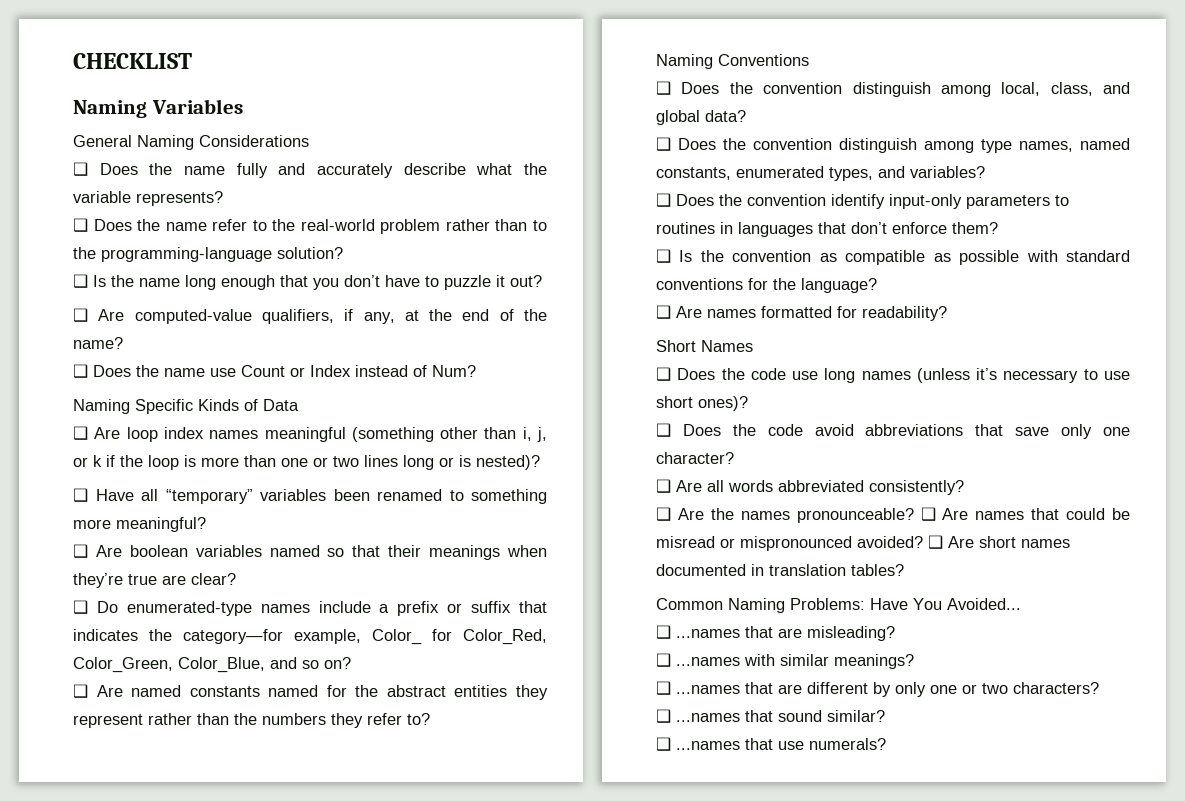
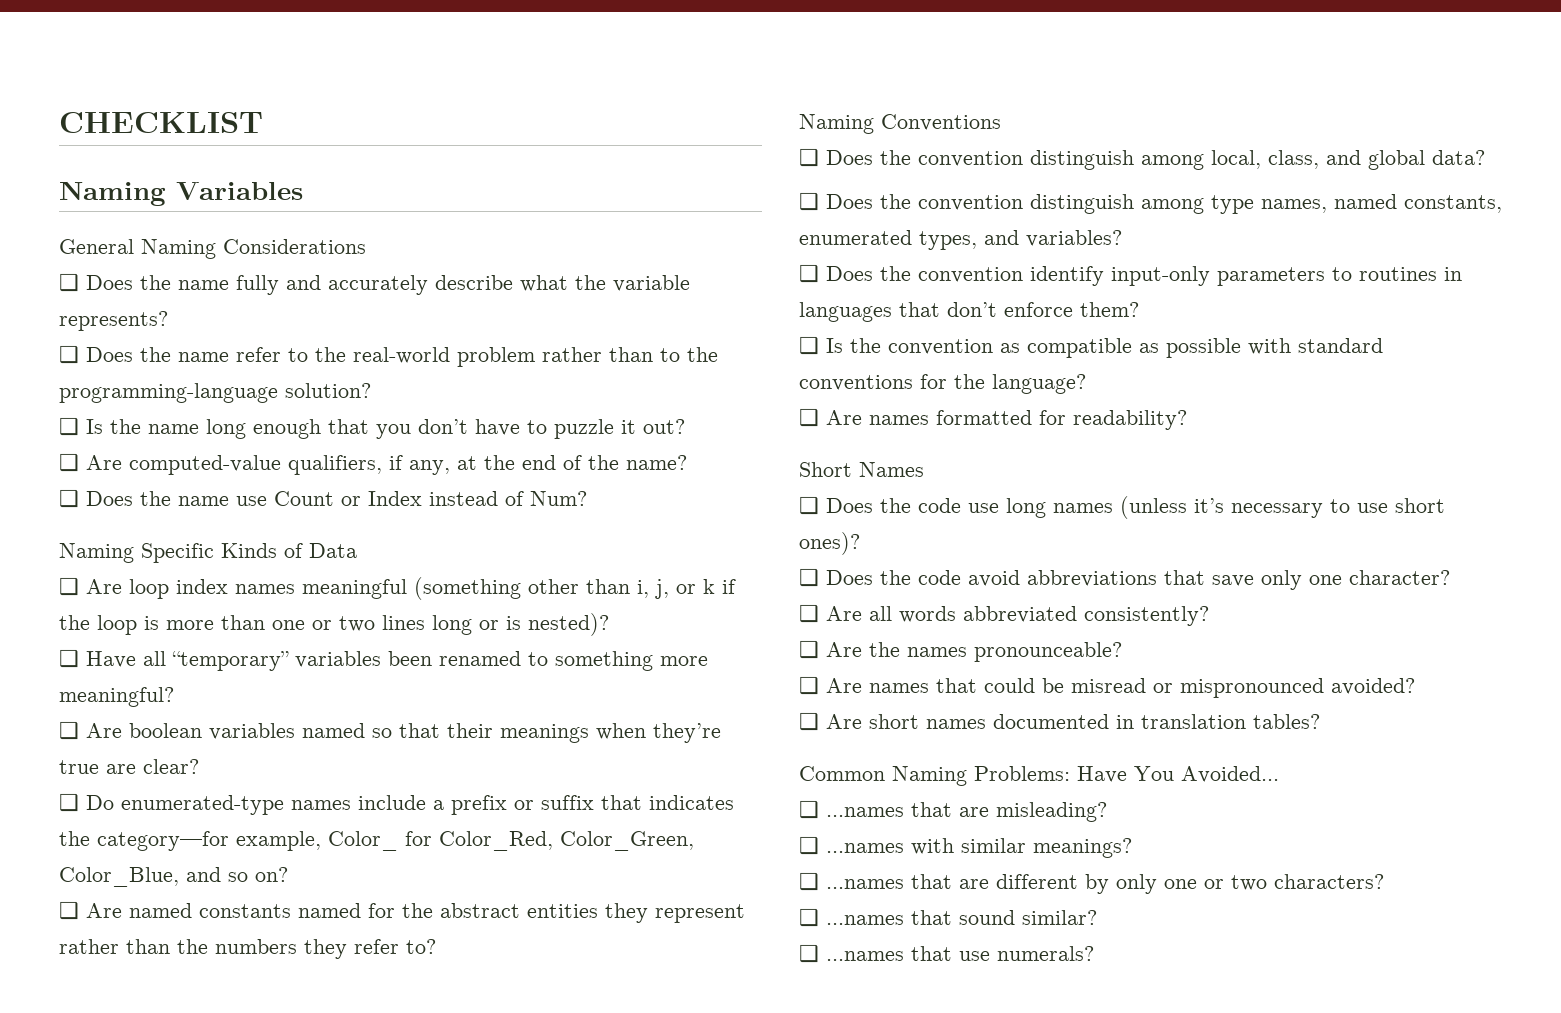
- ❑ Are the names pronounceable? ❑ Are names that could be misread or mispronounced avoided? ❑ Are short names documented in translation tables?
+ ❑ Are the names pronounceable?
+ ❑ Are names that could be misread or mispronounced avoided?
+ ❑ Are short names documented in translation tables?

